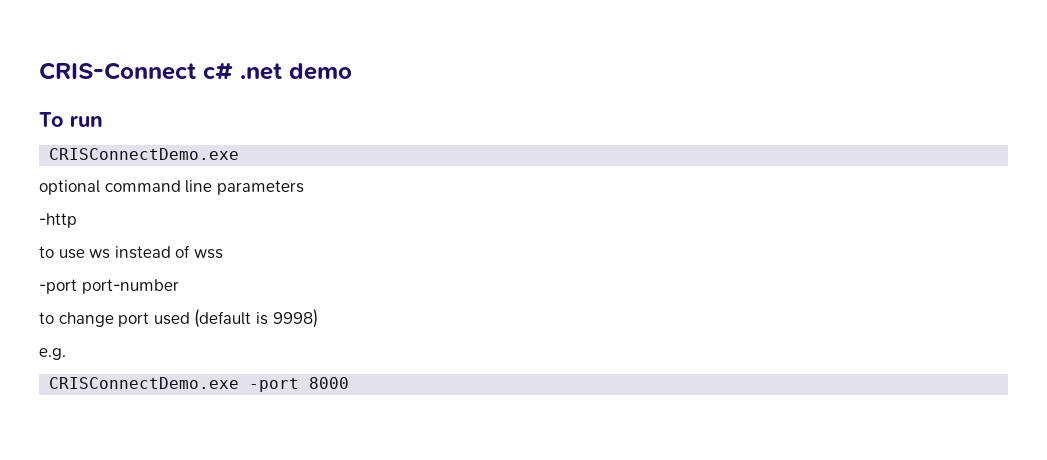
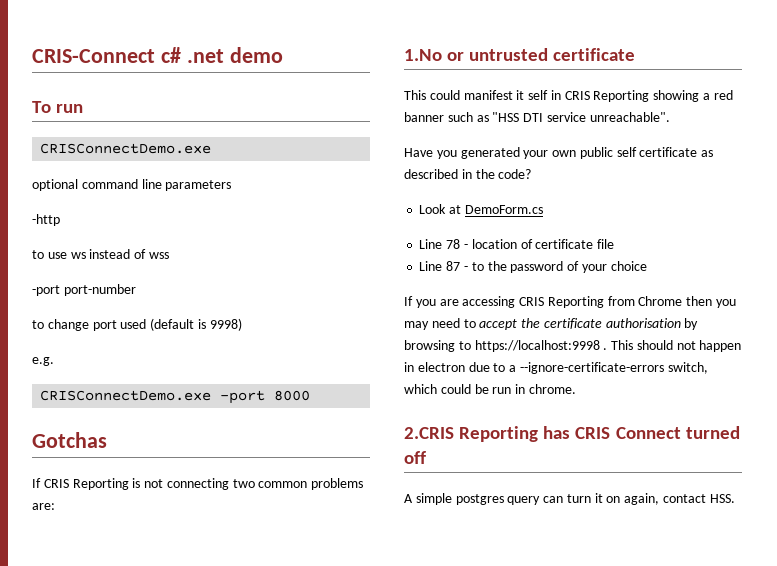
+ Gotchas
+ If CRIS Reporting is not connecting two common problems are:
+ 1.No or untrusted certificate
+ This could manifest it self in CRIS Reporting showing a red banner such as "HSS DTI service unreachable".
+ Have you generated your own public self certificate as described in the code?
+ Look at DemoForm.cs
+ Line 78 - location of certificate file
+ Line 87 - to the password of your choice
+ If you are accessing CRIS Reporting from Chrome then you may need to accept the certificate authorisation by browsing to https://localhost:9998 . This should not happen in electron due to a --ignore-certificate-errors switch, which could be run in chrome.
+ 2.CRIS Reporting has CRIS Connect turned off
+ A simple postgres query can turn it on again, contact HSS.

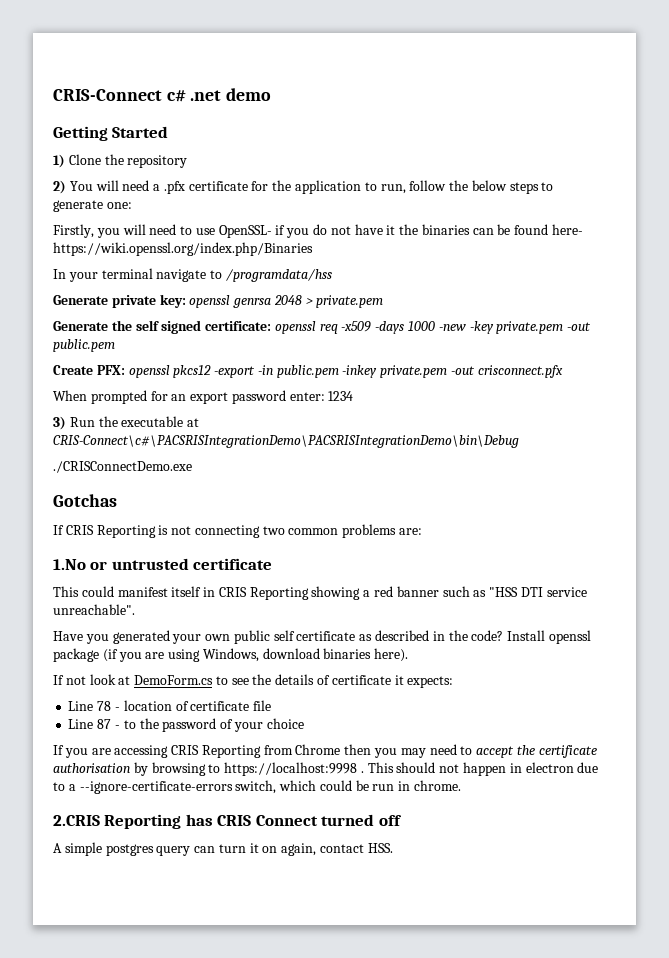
- To run
- CRISConnectDemo.exe
- optional command line parameters
- -http
- to use ws instead of wss
- -port port-number
- to change port used (default is 9998)
- e.g.
- CRISConnectDemo.exe -port 8000
+ Getting Started
+ 1) Clone the repository
+ 2) You will need a .pfx certificate for the application to run, follow the below steps to generate one:
+ Firstly, you will need to use OpenSSL- if you do not have it the binaries can be found here- https://wiki.openssl.org/index.php/Binaries
+ In your terminal navigate to /programdata/hss
+ Generate private key: openssl genrsa 2048 > private.pem
+ Generate the self signed certificate: openssl req -x509 -days 1000 -new -key private.pem -out public.pem
+ Create PFX: openssl pkcs12 -export -in public.pem -inkey private.pem -out crisconnect.pfx
+ When prompted for an export password enter: 1234
+ 3) Run the executable at CRIS-Connect\c#\PACSRISIntegrationDemo\PACSRISIntegrationDemo\bin\Debug
+ ./CRISConnectDemo.exe
- This could manifest it self in CRIS Reporting showing a red banner such as "HSS DTI service unreachable".
+ This could manifest itself in CRIS Reporting showing a red banner such as "HSS DTI service unreachable".
- Have you generated your own public self certificate as described in the code?
- Look at DemoForm.cs
+ Have you generated your own public self certificate as described in the code? Install openssl package (if you are using Windows, download binaries here).
+ If not look at DemoForm.cs to see the details of certificate it expects:

